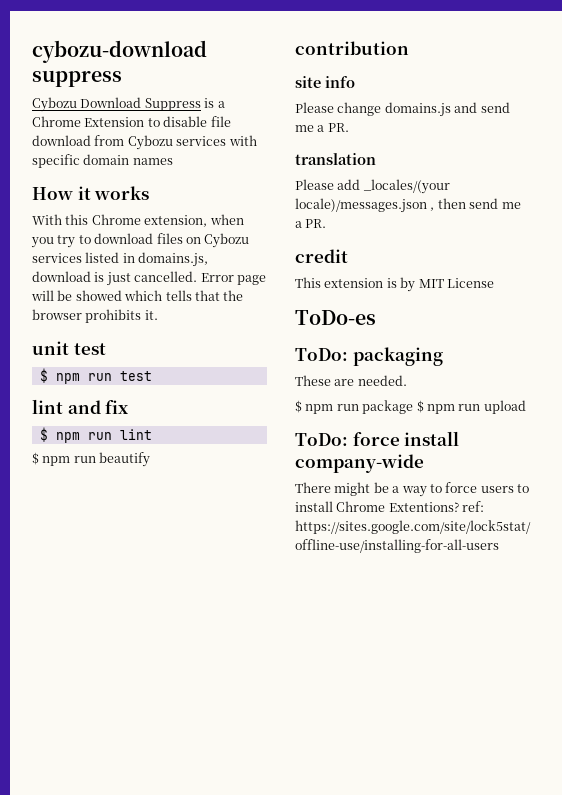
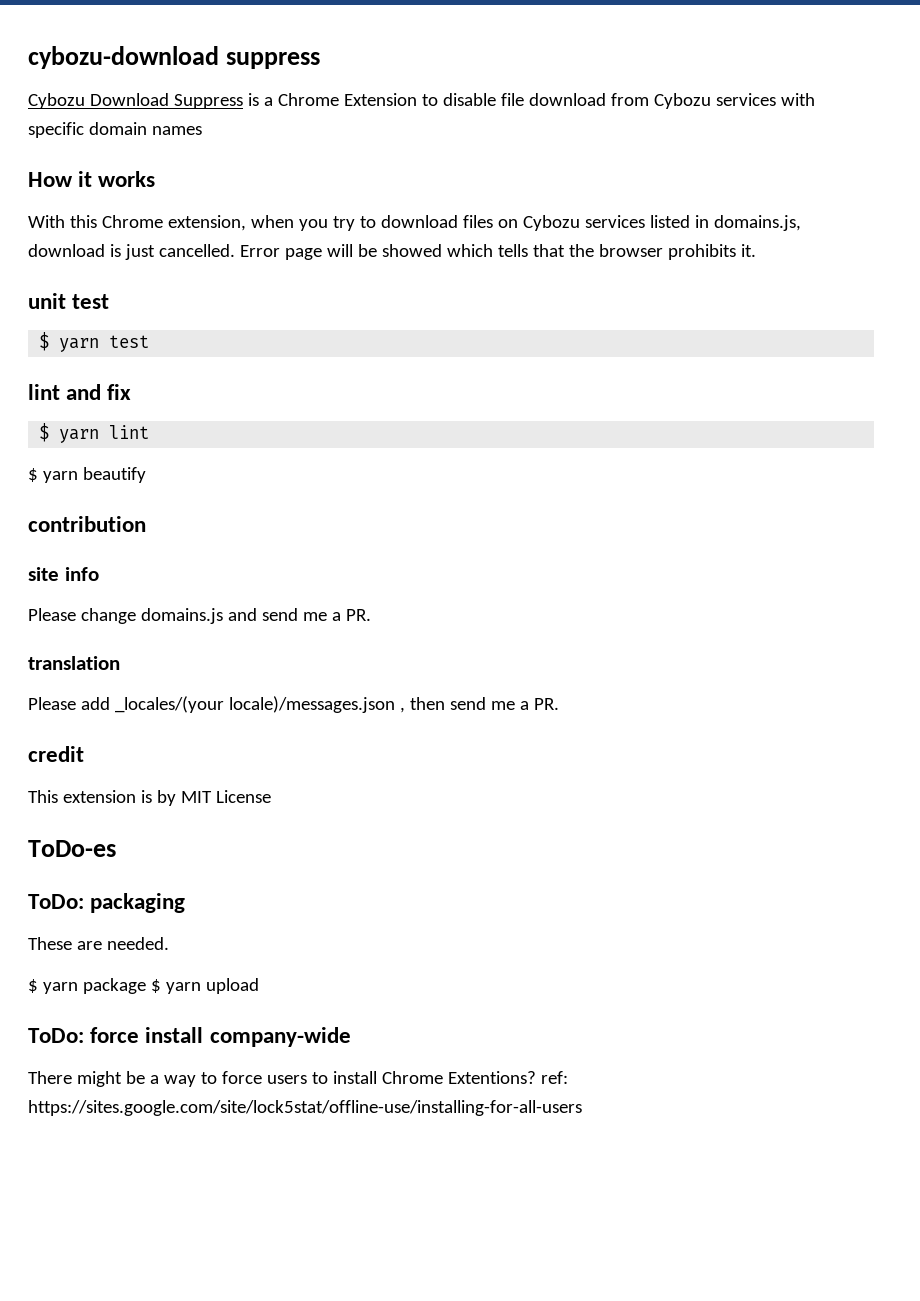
- $ npm run test
+ $ yarn test
- $ npm run lint
+ $ yarn lint
- $ npm run beautify
+ $ yarn beautify
- $ npm run package $ npm run upload
+ $ yarn package $ yarn upload

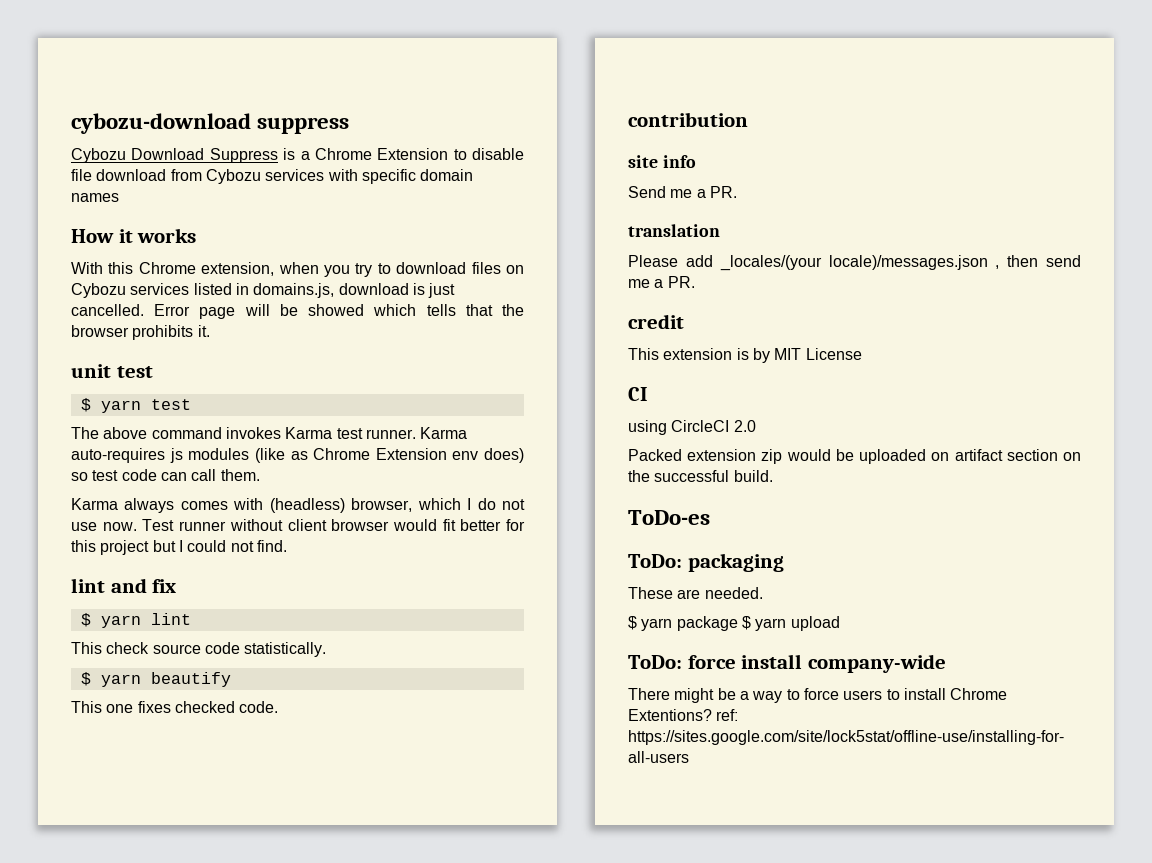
+ The above command invokes Karma test runner. Karma auto-requires js modules (like as Chrome Extension env does) so test code can call them.
+ Karma always comes with (headless) browser, which I do not use now. Test runner without client browser would fit better for this project but I could not find.
+ This check source code statistically.
  $ yarn beautify
+ This one fixes checked code.
  contribution
  site info
- Please change domains.js and send me a PR.
+ Send me a PR.
+ CI
+ using CircleCI 2.0
+ Packed extension zip would be uploaded on artifact section on the successful build.

